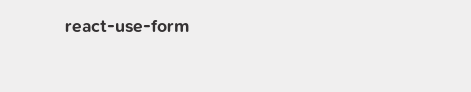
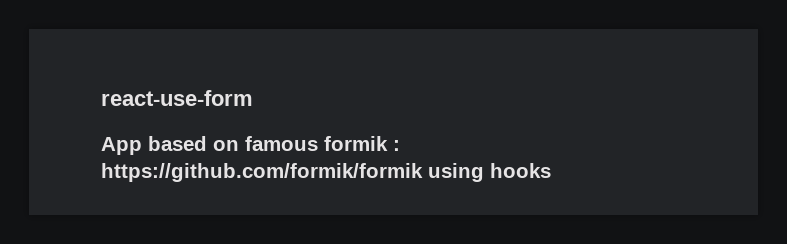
+ App based on famous formik : https://github.com/formik/formik using hooks

